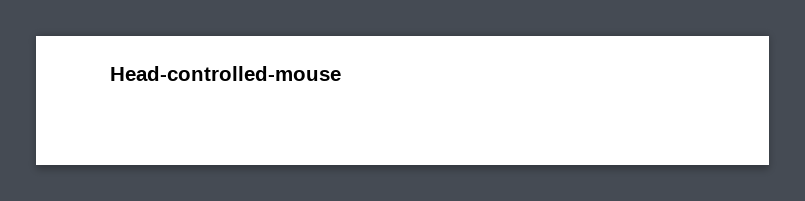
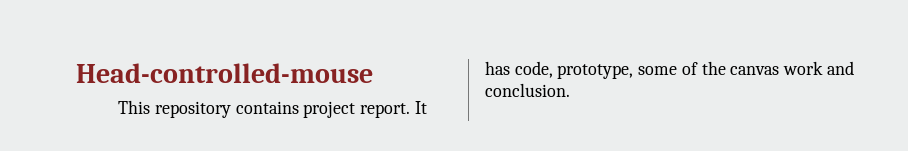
+ This repository contains project report. It has code, prototype, some of the canvas work and conclusion.

